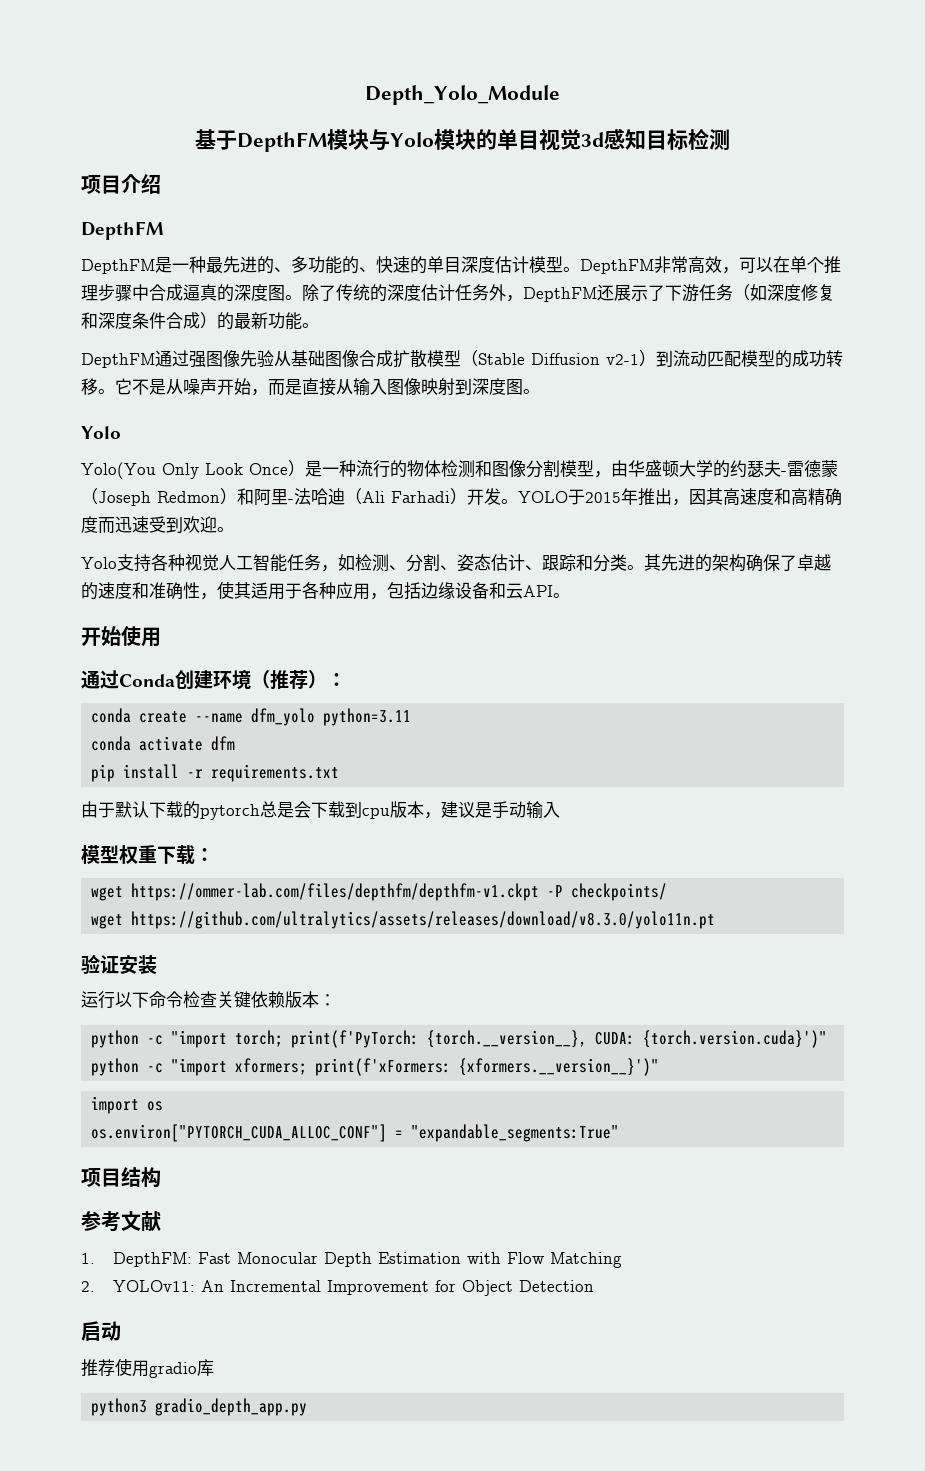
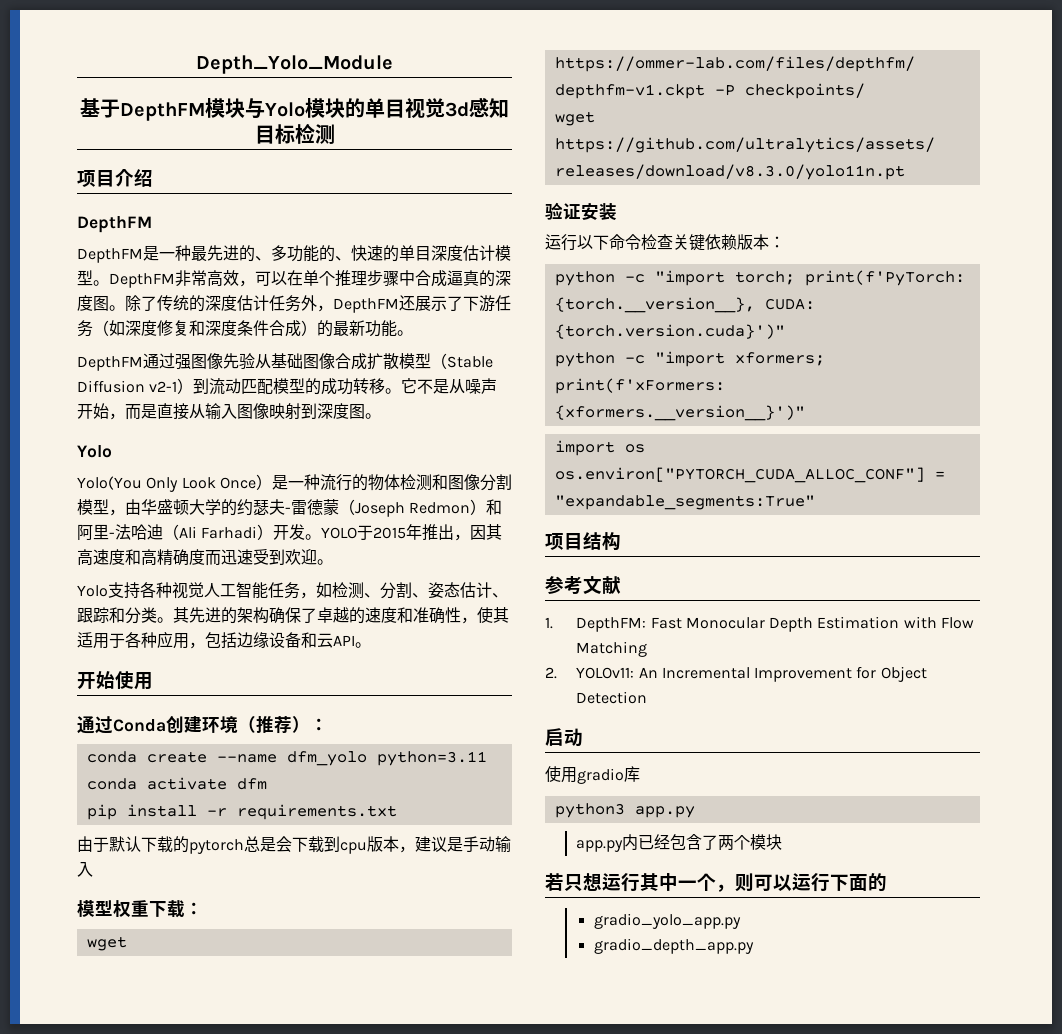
- 推荐使用gradio库
+ 使用gradio库
- python3 gradio_depth_app.py
+ python3 app.py
+ app.py内已经包含了两个模块
+ 若只想运行其中一个，则可以运行下面的
+ gradio_yolo_app.py
+ gradio_depth_app.py

